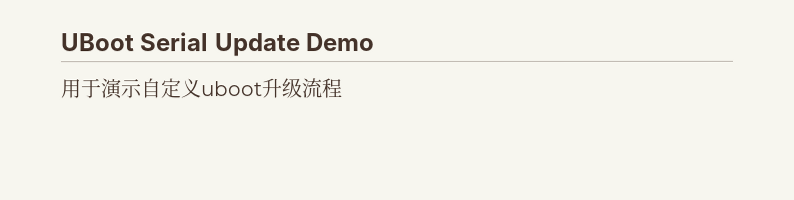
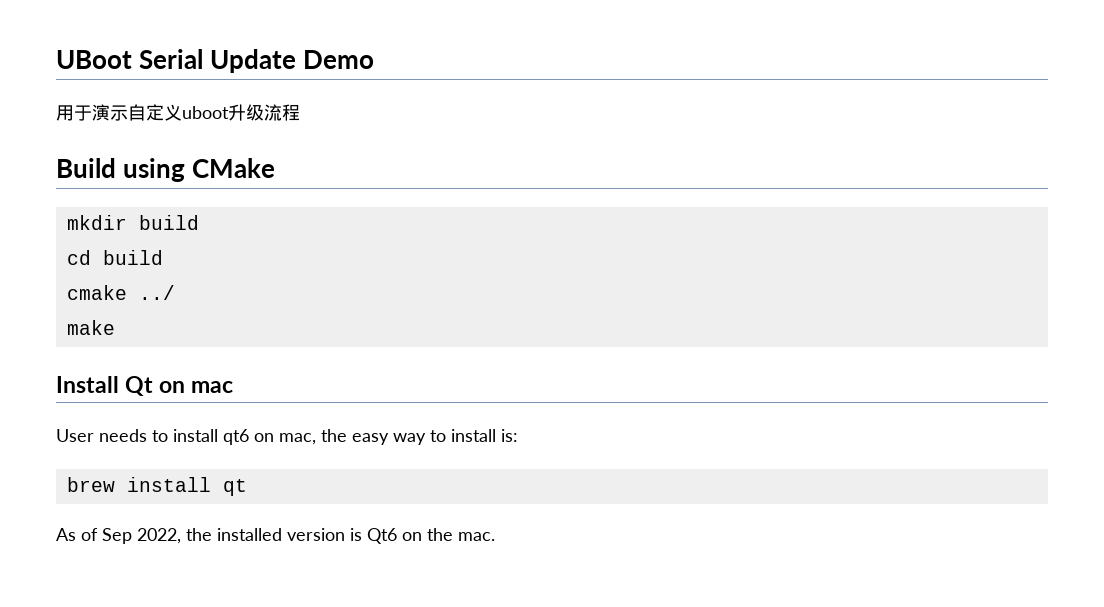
+ Build using CMake
+ mkdir build
+ cd build
+ cmake ../
+ make
+ Install Qt on mac
+ User needs to install qt6 on mac, the easy way to install is:
+ brew install qt
+ As of Sep 2022, the installed version is Qt6 on the mac.

